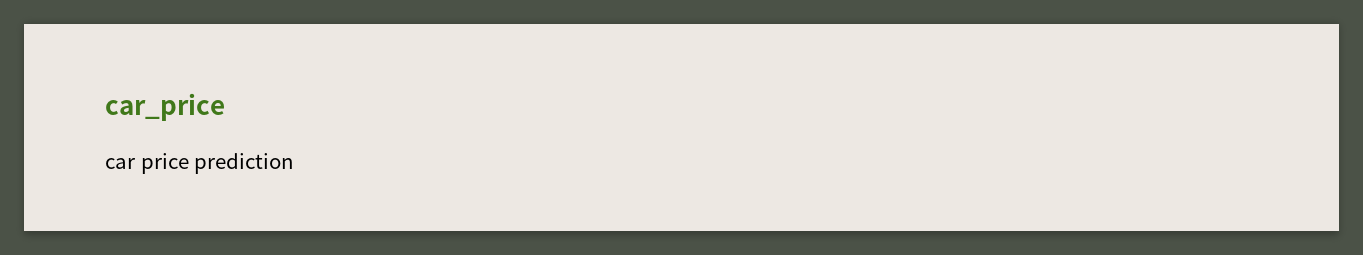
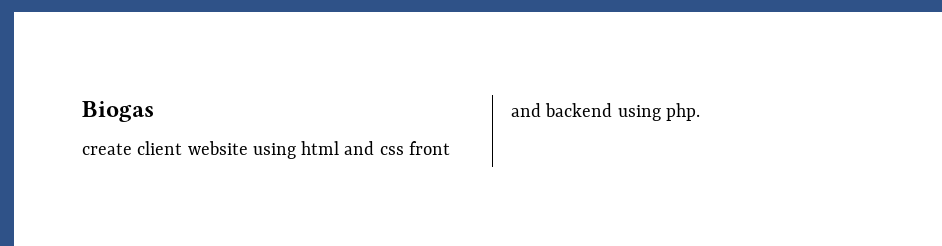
- car_price
- car price prediction
+ Biogas
+ create client website using html and css front and backend using php.

